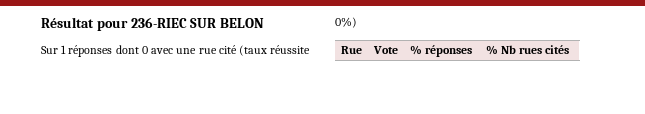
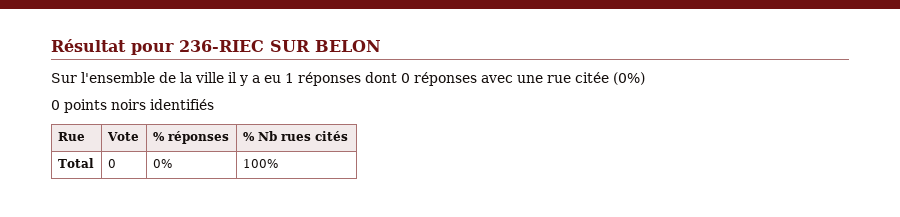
- Sur 1 réponses dont 0 avec une rue cité (taux réussite 0%)
+ Sur l'ensemble de la ville il y a eu 1 réponses dont 0 réponses avec une rue citée (0%)
+ 0 points noirs identifiés
+ Total | 0 | 0% | 100%

